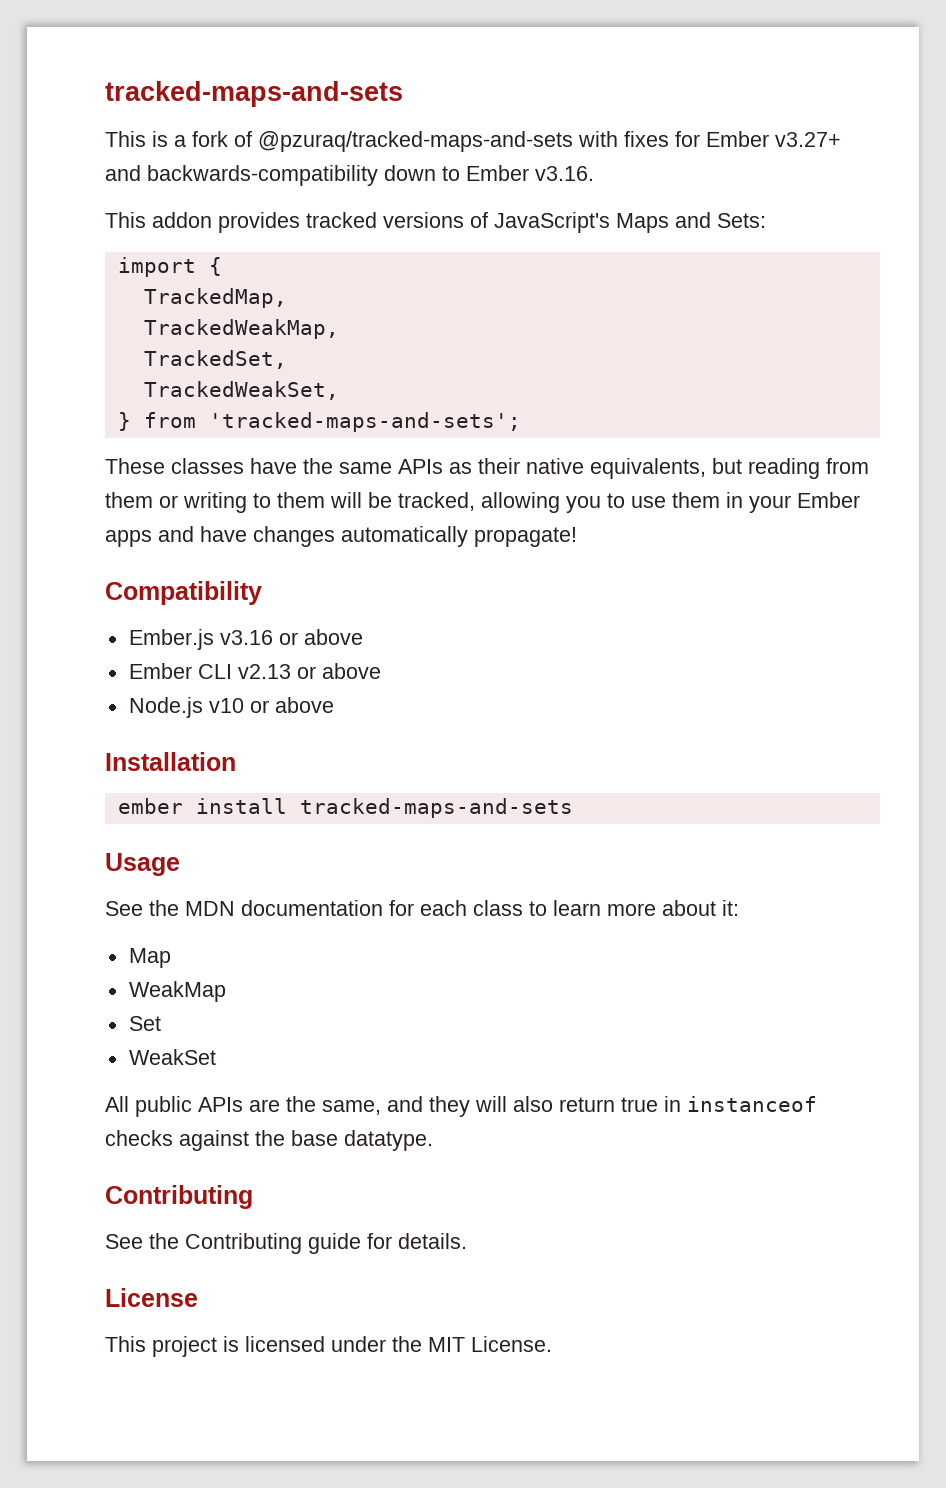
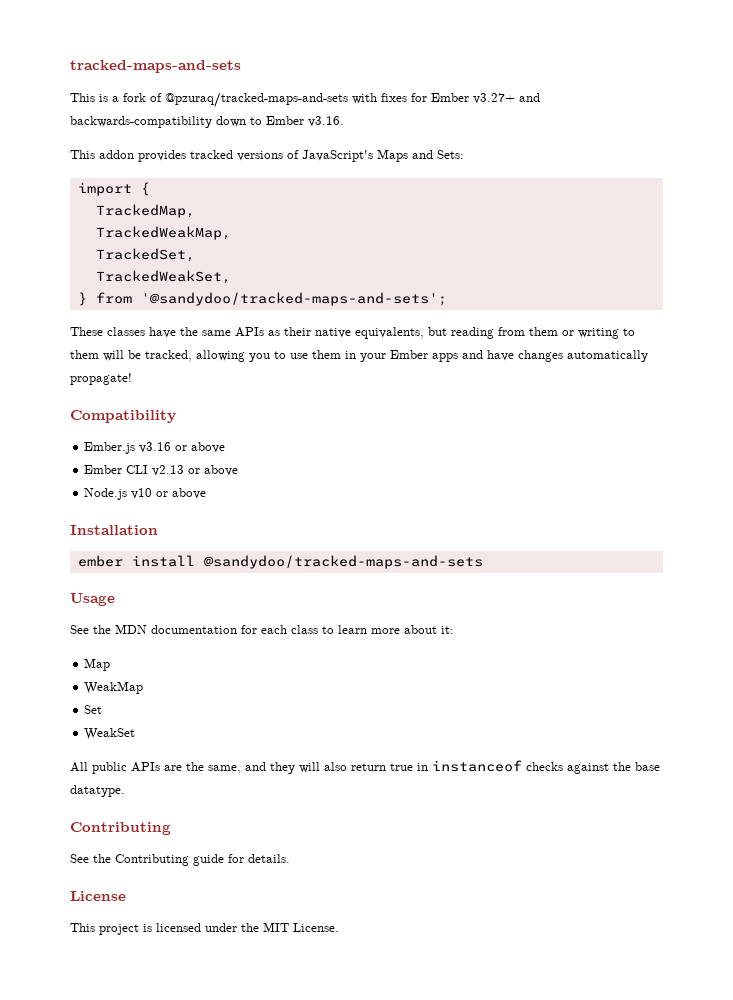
- } from 'tracked-maps-and-sets';
+ } from '@sandydoo/tracked-maps-and-sets';
- ember install tracked-maps-and-sets
+ ember install @sandydoo/tracked-maps-and-sets

